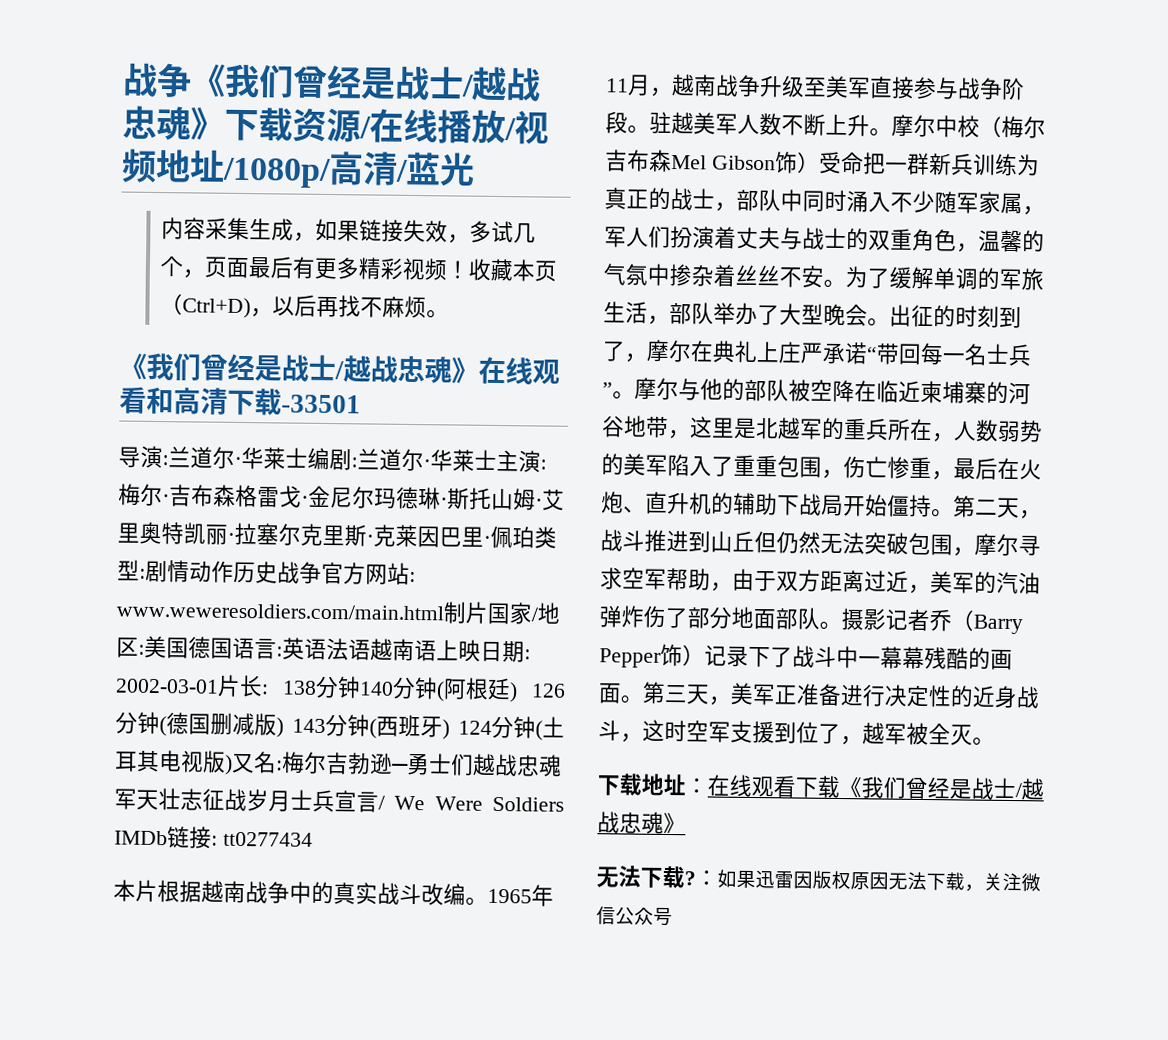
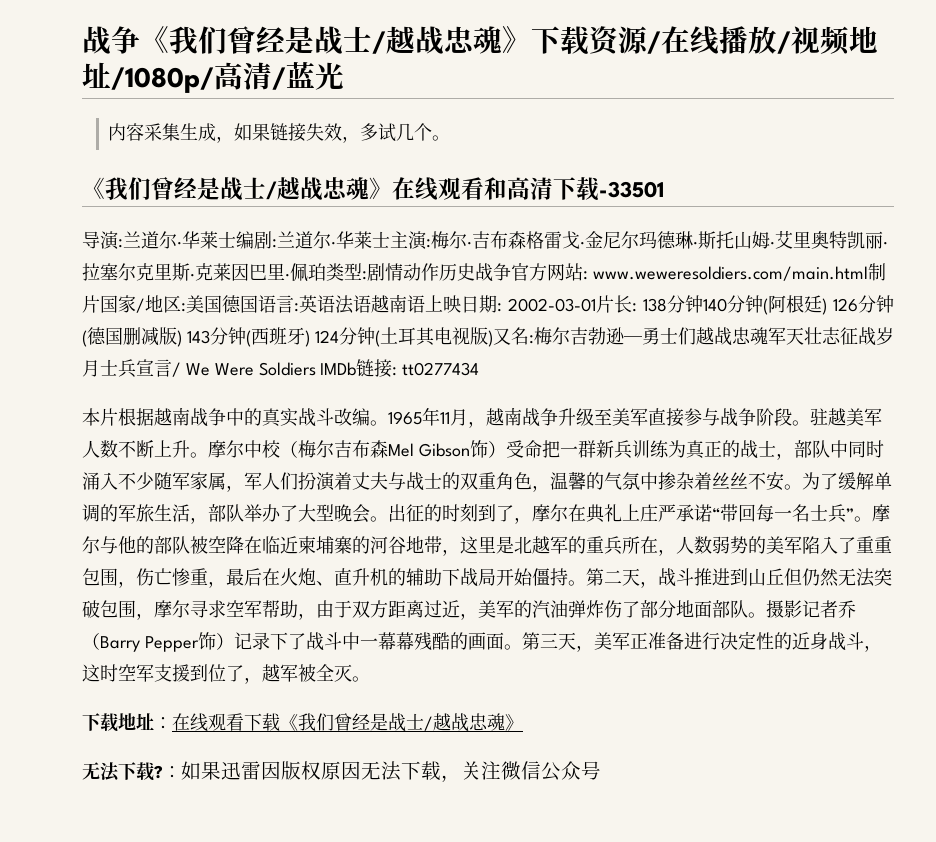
- 内容采集生成，如果链接失效，多试几个，页面最后有更多精彩视频！收藏本页（Ctrl+D)，以后再找不麻烦。
+ 内容采集生成，如果链接失效，多试几个。

